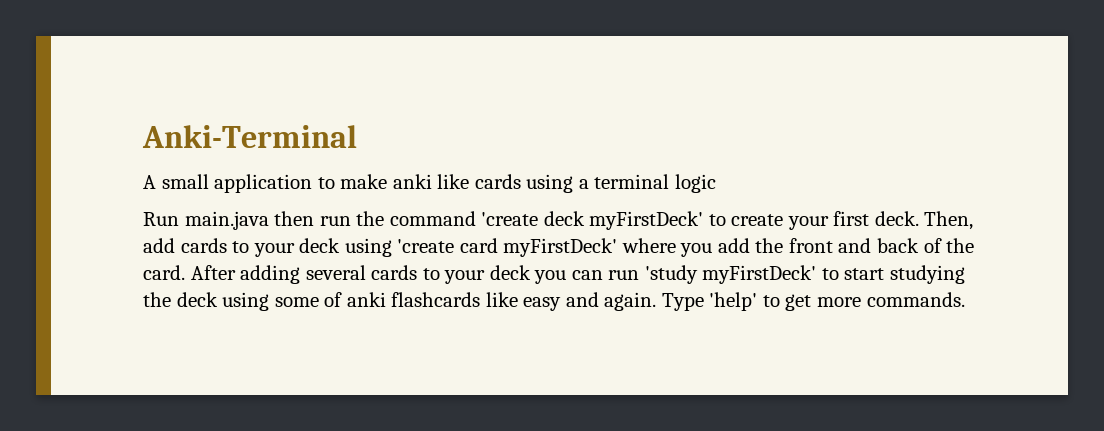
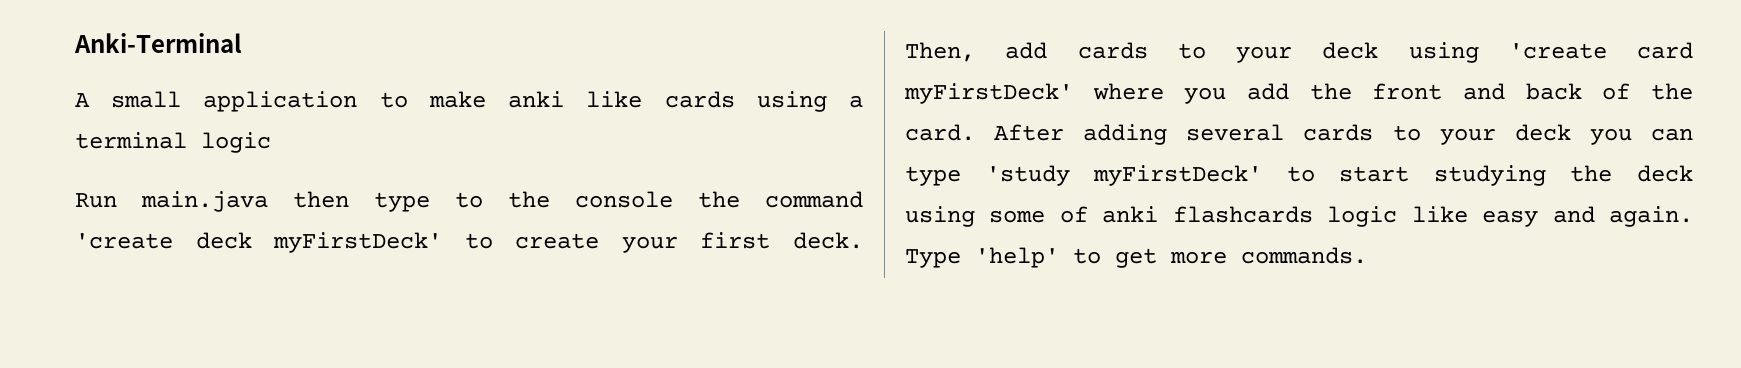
- Run main.java then run the command 'create deck myFirstDeck' to create your first deck.
+ Run main.java then type to the console the command 'create deck myFirstDeck' to create your first deck.
- After adding several cards to your deck you can run 'study myFirstDeck' to start studying the deck using some of anki flashcards like easy and again.
+ After adding several cards to your deck you can type 'study myFirstDeck' to start studying the deck using some of anki flashcards logic like easy and again.

